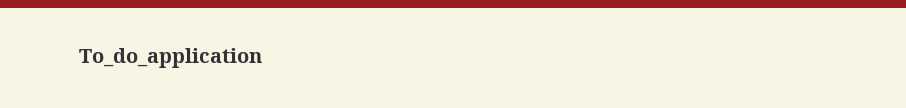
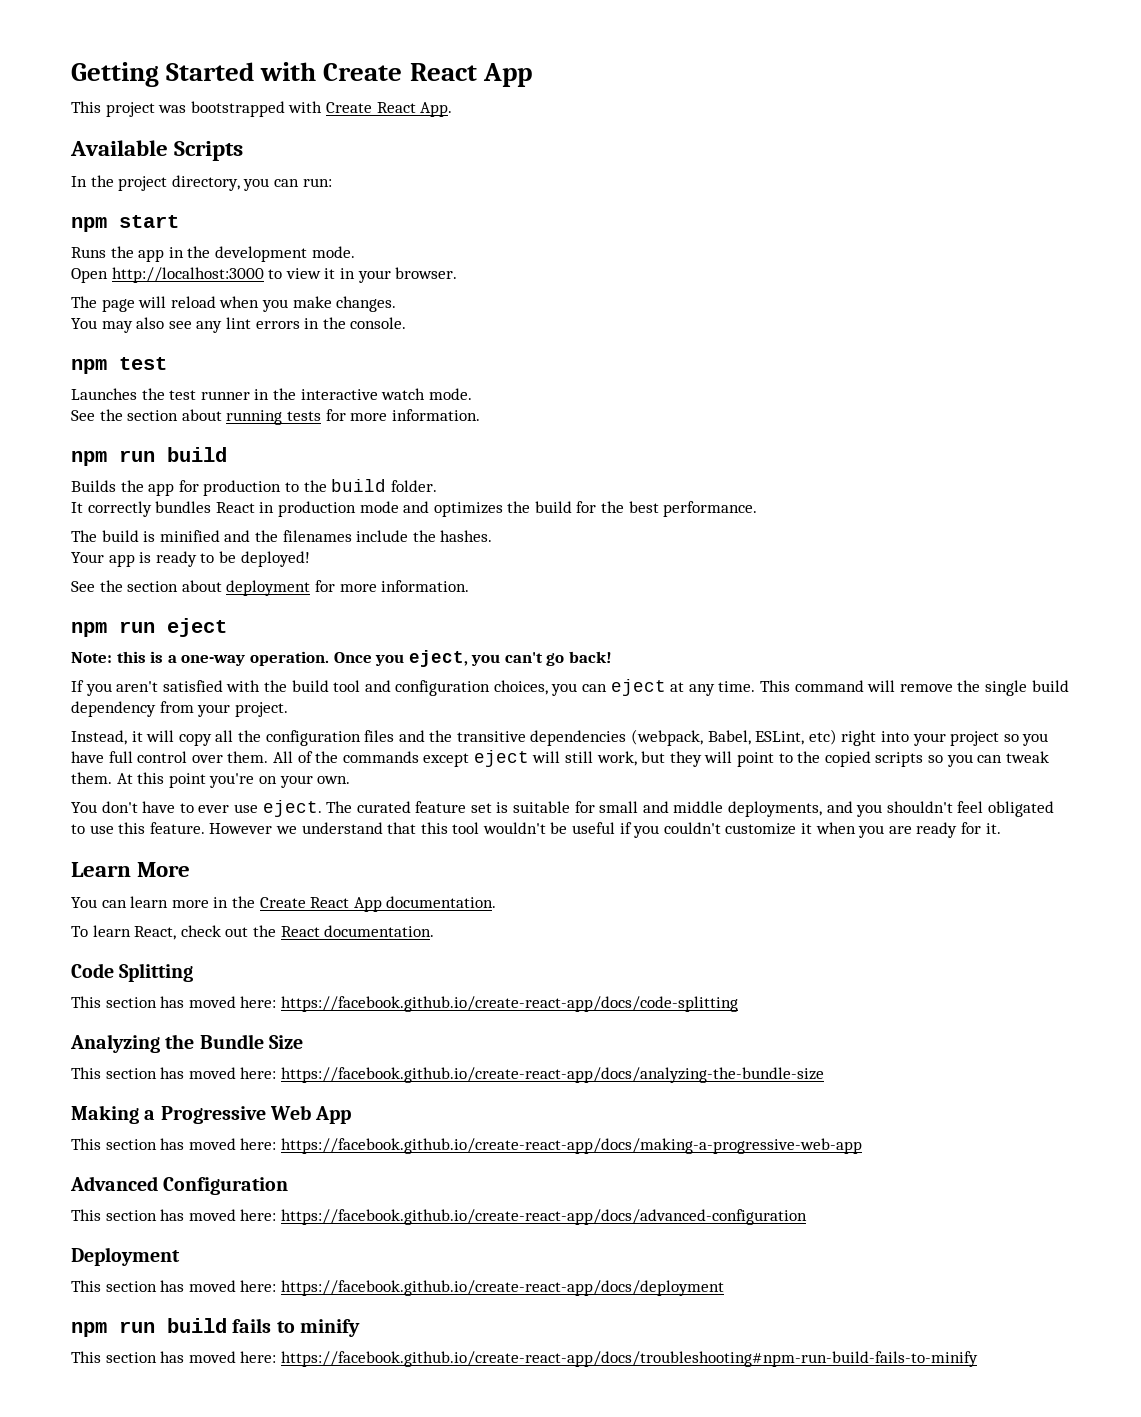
- To_do_application
+ Getting Started with Create React App
+ This project was bootstrapped with Create React App.
+ Available Scripts
+ In the project directory, you can run:
+ npm start
+ Runs the app in the development mode.
+ Open http://localhost:3000 to view it in your browser.
+ The page will reload when you make changes.
+ You may also see any lint errors in the console.
+ npm test
+ Launches the test runner in the interactive watch mode.
+ See the section about running tests for more information.
+ npm run build
+ Builds the app for production to the build folder.
+ It correctly bundles React in production mode and optimizes the build for the best performance.
+ The build is minified and the filenames include the hashes.
+ Your app is ready to be deployed!
+ See the section about deployment for more information.
+ npm run eject
+ Note: this is a one-way operation. Once you eject, you can't go back!
+ If you aren't satisfied with the build tool and configuration choices, you can eject at any time. This command will remove the single build dependency from your project.
+ Instead, it will copy all the configuration files and the transitive dependencies (webpack, Babel, ESLint, etc) right into your project so you have full control over them. All of the commands except eject will still work, but they will point to the copied scripts so you can tweak them. At this point you're on your own.
+ You don't have to ever use eject. The curated feature set is suitable for small and middle deployments, and you shouldn't feel obligated to use this feature. However we understand that this tool wouldn't be useful if you couldn't customize it when you are ready for it.
+ Learn More
+ You can learn more in the Create React App documentation.
+ To learn React, check out the React documentation.
+ Code Splitting
+ This section has moved here: https://facebook.github.io/create-react-app/docs/code-splitting
+ Analyzing the Bundle Size
+ This section has moved here: https://facebook.github.io/create-react-app/docs/analyzing-the-bundle-size
+ Making a Progressive Web App
+ This section has moved here: https://facebook.github.io/create-react-app/docs/making-a-progressive-web-app
+ Advanced Configuration
+ This section has moved here: https://facebook.github.io/create-react-app/docs/advanced-configuration
+ Deployment
+ This section has moved here: https://facebook.github.io/create-react-app/docs/deployment
+ npm run build fails to minify
+ This section has moved here: https://facebook.github.io/create-react-app/docs/troubleshooting#npm-run-build-fails-to-minify

